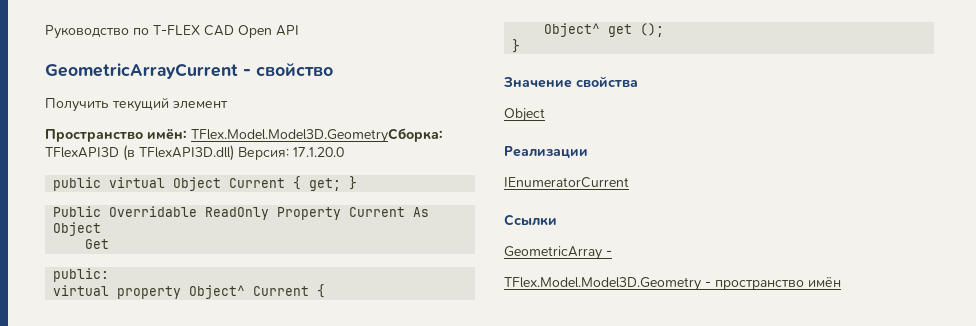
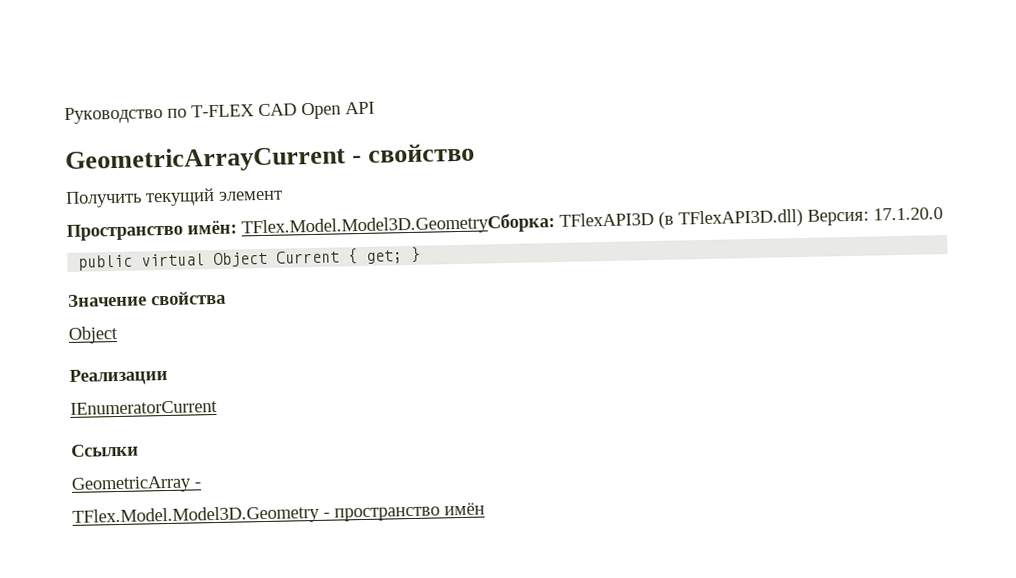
- Public Overridable ReadOnly Property Current As Object
- Get
- public:
- virtual property Object^ Current {
- Object^ get ();
- }

